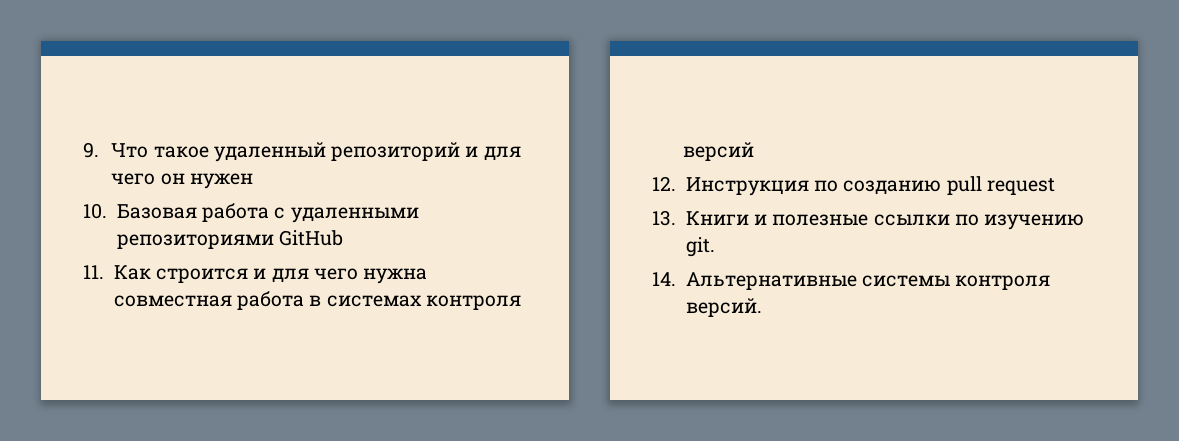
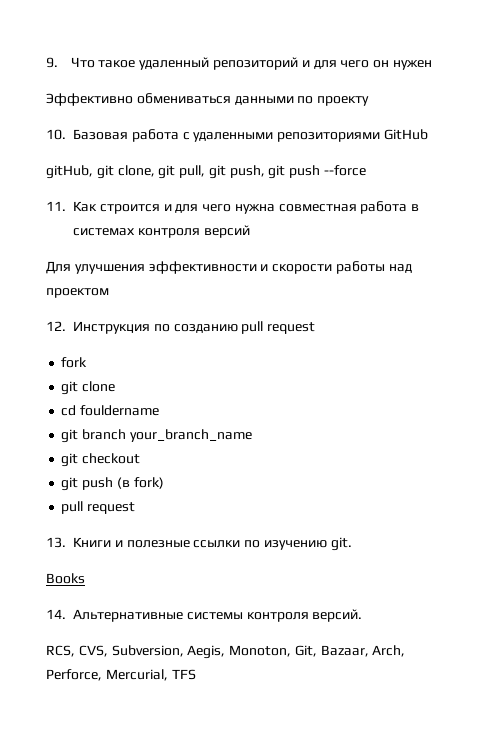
+ Эффективно обмениваться данными по проекту
+ gitHub, git clone, git pull, git push, git push --force
+ Для улучшения эффективности и скорости работы над проектом
+ fork
+ git clone
+ cd fouldername
+ git branch your_branch_name
+ git checkout
+ git push (в fork)
+ pull request
+ Books
+ RCS, CVS, Subversion, Aegis, Monoton, Git, Bazaar, Arch, Perforce, Mercurial, TFS

